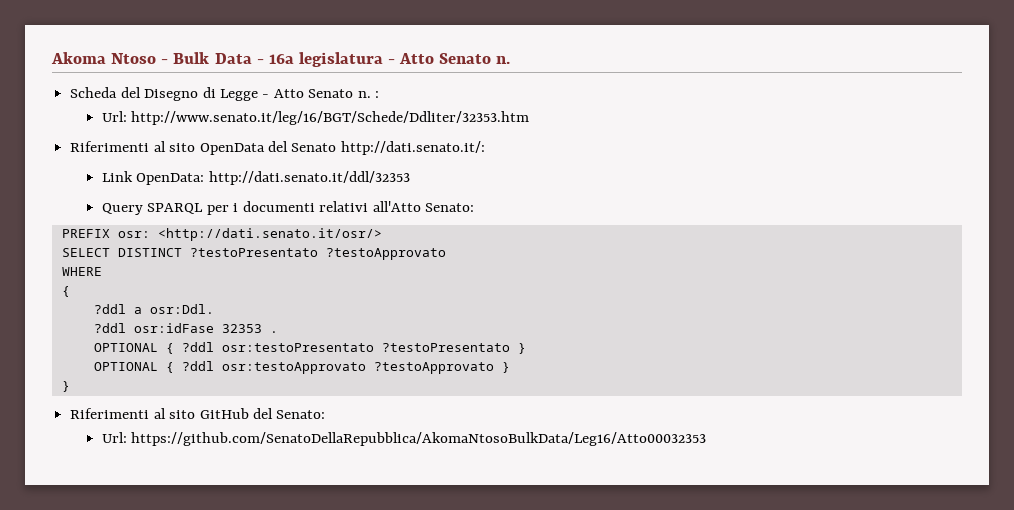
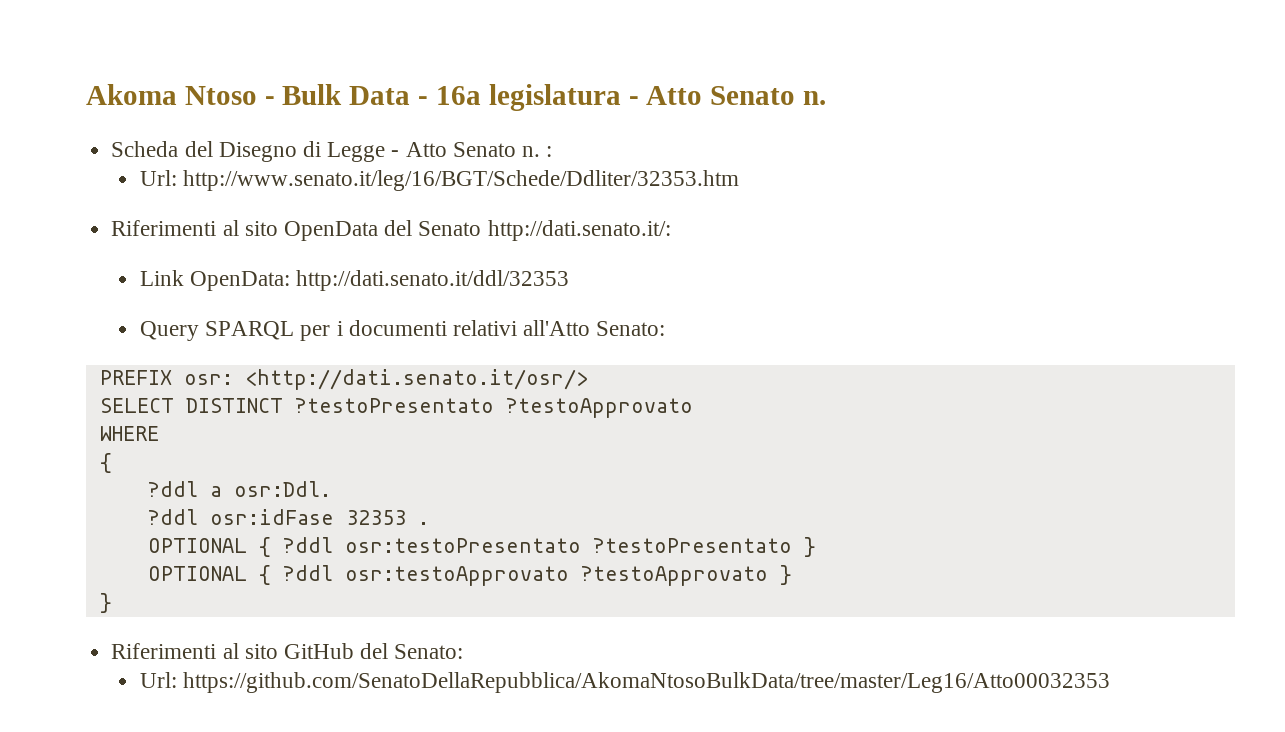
- Url: https://github.com/SenatoDellaRepubblica/AkomaNtosoBulkData/Leg16/Atto00032353
+ Url: https://github.com/SenatoDellaRepubblica/AkomaNtosoBulkData/tree/master/Leg16/Atto00032353

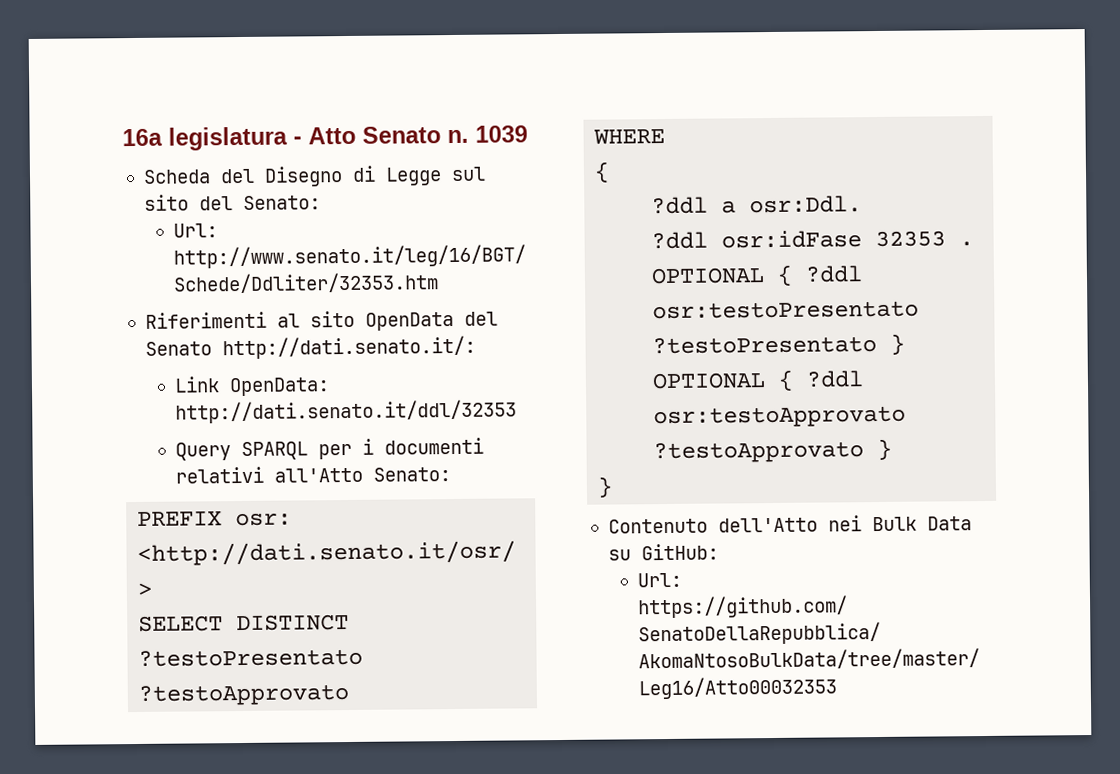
- Akoma Ntoso - Bulk Data - 16a legislatura - Atto Senato n.
+ 16a legislatura - Atto Senato n. 1039
- Scheda del Disegno di Legge - Atto Senato n. :
+ Scheda del Disegno di Legge sul sito del Senato:
- Riferimenti al sito GitHub del Senato:
+ Contenuto dell'Atto nei Bulk Data su GitHub:

